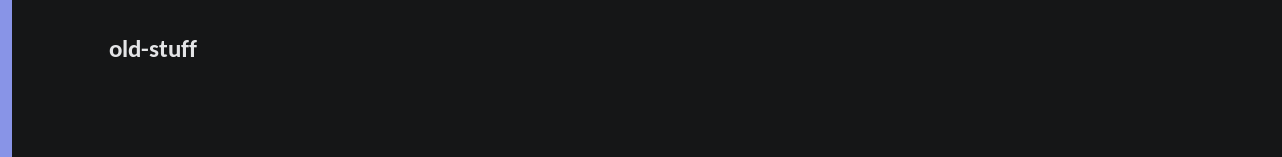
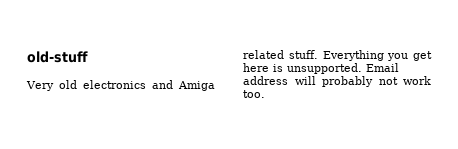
+ Very old electronics and Amiga related stuff. Everything you get here is unsupported. Email address will probably not work too.

